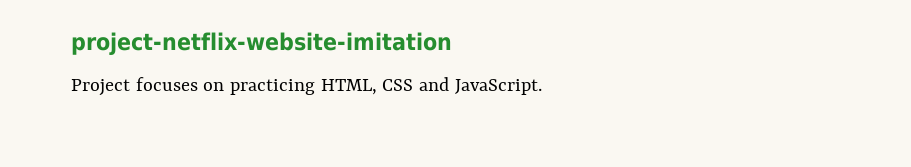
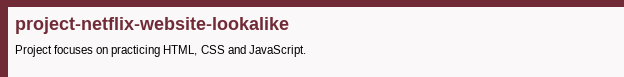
- project-netflix-website-imitation
+ project-netflix-website-lookalike

